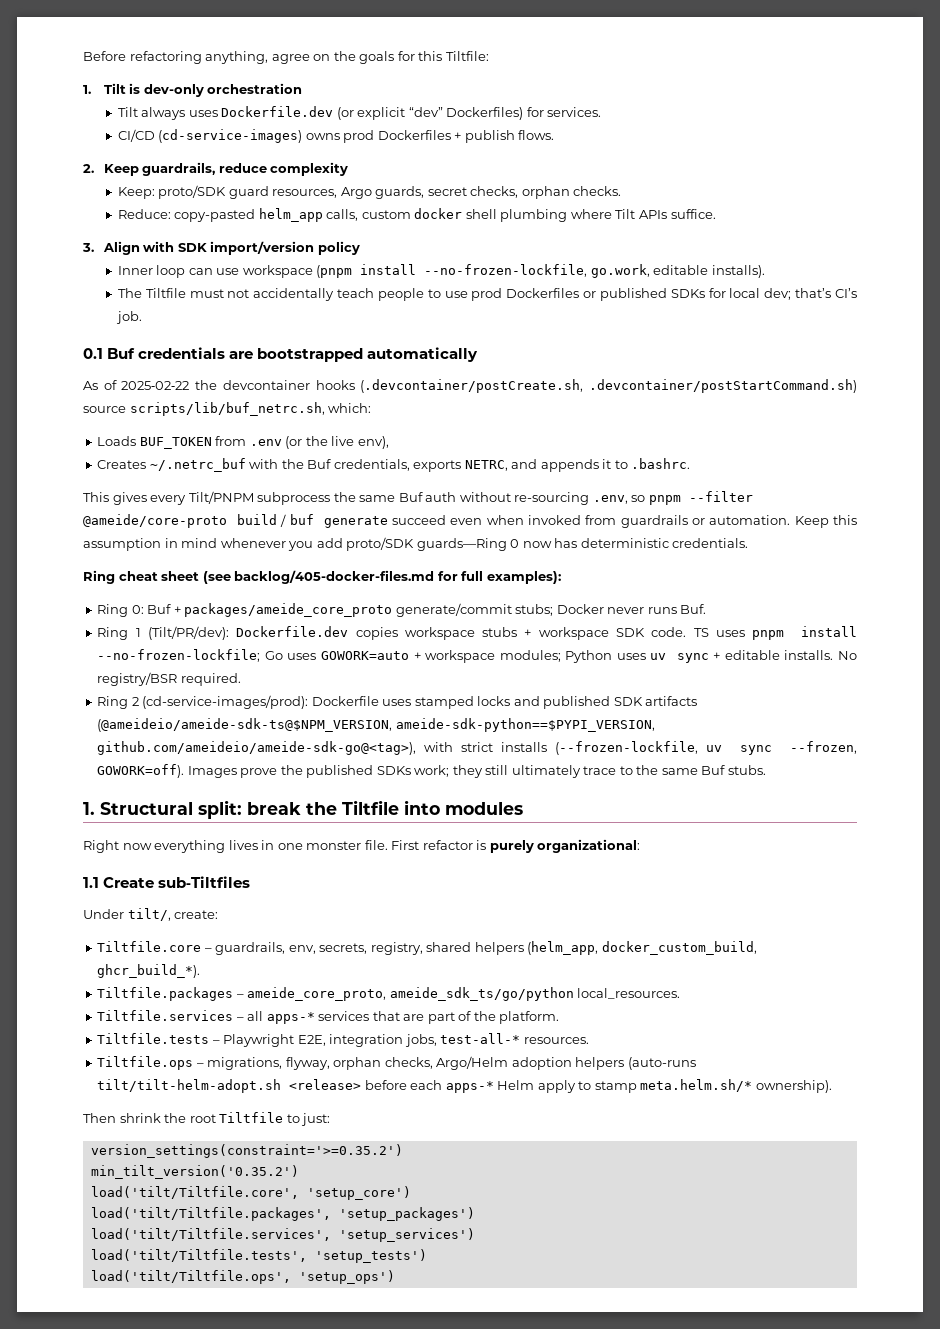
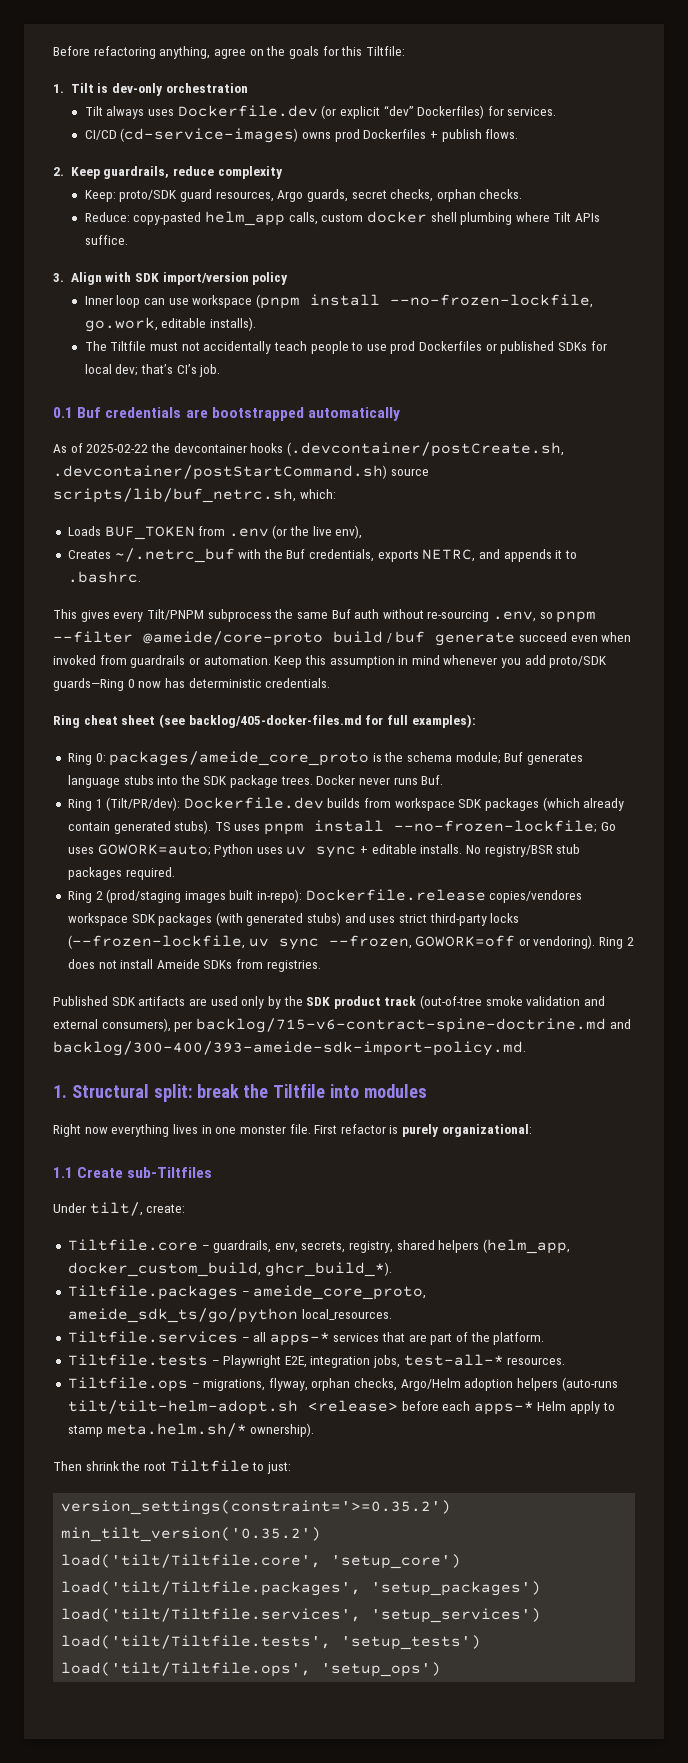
- Ring 0: Buf + packages/ameide_core_proto generate/commit stubs; Docker never runs Buf.
+ Ring 0: packages/ameide_core_proto is the schema module; Buf generates language stubs into the SDK package trees. Docker never runs Buf.
- Ring 1 (Tilt/PR/dev): Dockerfile.dev copies workspace stubs + workspace SDK code.
+ Ring 1 (Tilt/PR/dev): Dockerfile.dev builds from workspace SDK packages (which already contain generated stubs).
- TS uses pnpm install --no-frozen-lockfile; Go uses GOWORK=auto + workspace modules; Python uses uv sync + editable installs.
+ TS uses pnpm install --no-frozen-lockfile; Go uses GOWORK=auto; Python uses uv sync + editable installs.
- No registry/BSR required.
+ No registry/BSR stub packages required.
- Ring 2 (cd-service-images/prod): Dockerfile uses stamped locks and published SDK artifacts (@ameideio/ameide-sdk-ts@$NPM_VERSION, ameide-sdk-python==$PYPI_VERSION, github.com/ameideio/ameide-sdk-go@<tag>), with strict installs (--frozen-lockfile, uv sync --frozen, GOWORK=off). Images prove the published SDKs work; they still ultimately trace to the same Buf stubs.
+ Ring 2 (prod/staging images built in-repo): Dockerfile.release copies/vendores workspace SDK packages (with generated stubs) and uses strict third-party locks (--frozen-lockfile, uv sync --frozen, GOWORK=off or vendoring). Ring 2 does not install Ameide SDKs from registries.
+ Published SDK artifacts are used only by the SDK product track (out-of-tree smoke validation and external consumers), per backlog/715-v6-contract-spine-doctrine.md and backlog/300-400/393-ameide-sdk-import-policy.md.

